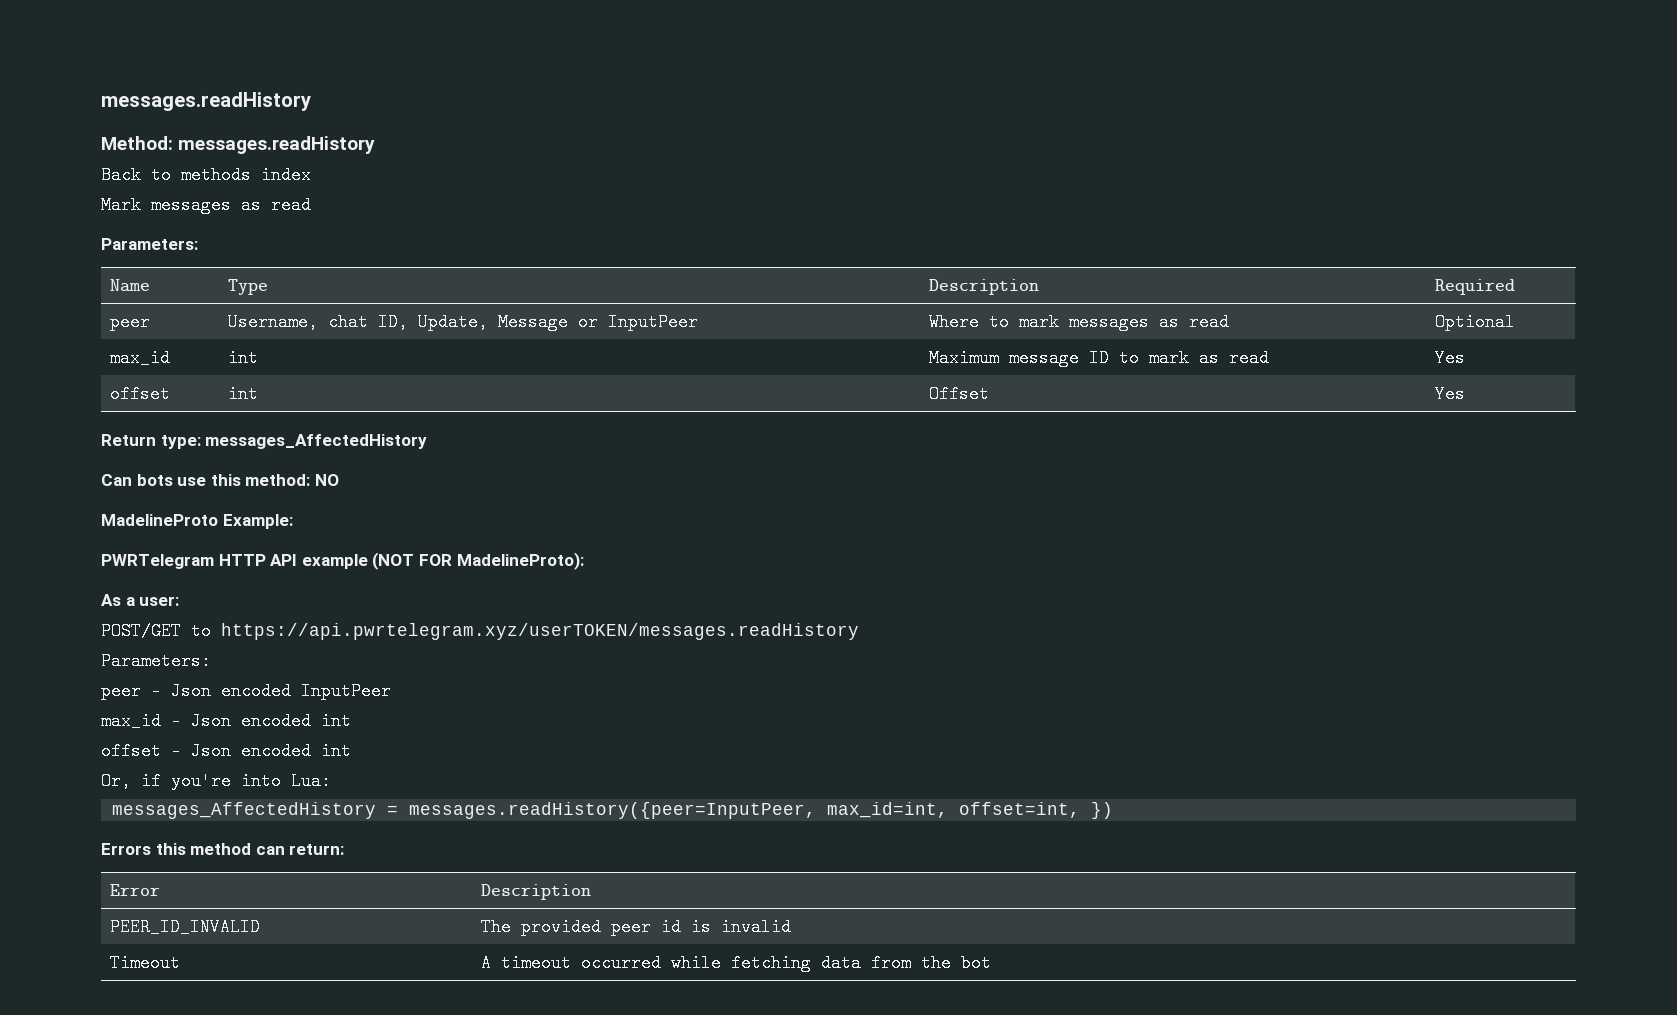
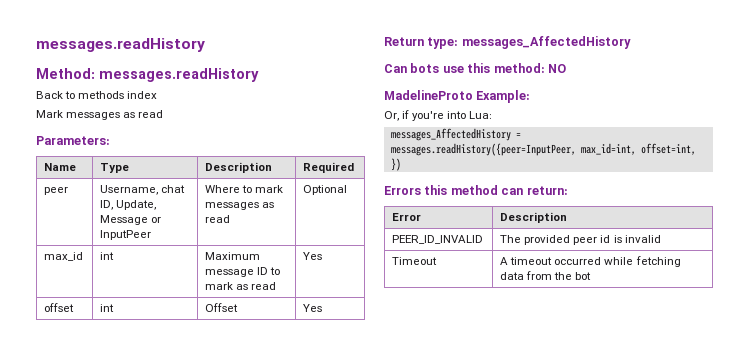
- PWRTelegram HTTP API example (NOT FOR MadelineProto):
- As a user:
- POST/GET to https://api.pwrtelegram.xyz/userTOKEN/messages.readHistory
- Parameters:
- peer - Json encoded InputPeer
- max_id - Json encoded int
- offset - Json encoded int

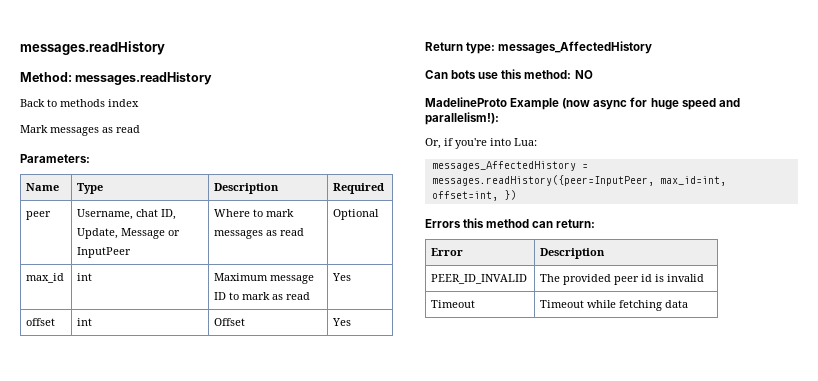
- MadelineProto Example:
+ MadelineProto Example (now async for huge speed and parallelism!):
- Timeout | A timeout occurred while fetching data from the bot
+ Timeout | Timeout while fetching data

